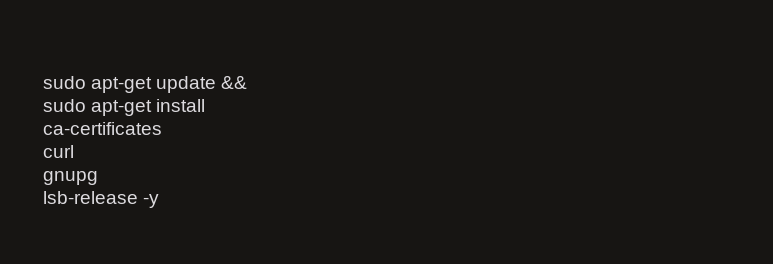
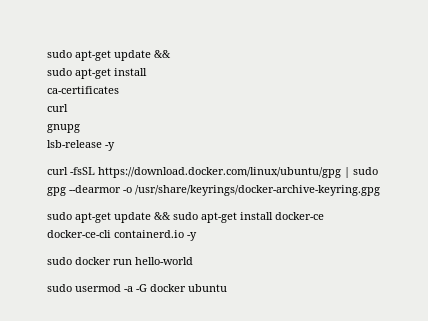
+ curl -fsSL https://download.docker.com/linux/ubuntu/gpg | sudo gpg --dearmor -o /usr/share/keyrings/docker-archive-keyring.gpg
+ sudo apt-get update && sudo apt-get install docker-ce docker-ce-cli containerd.io -y
+ sudo docker run hello-world
+ sudo usermod -a -G docker ubuntu

